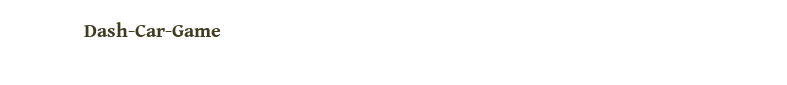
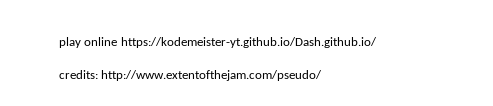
- Dash-Car-Game
+ play online https://kodemeister-yt.github.io/Dash.github.io/
+ credits: http://www.extentofthejam.com/pseudo/

